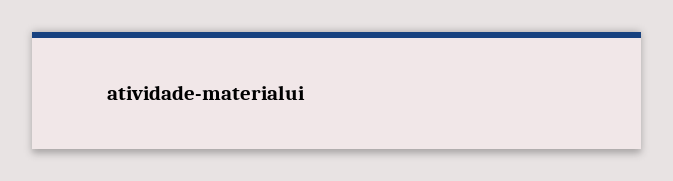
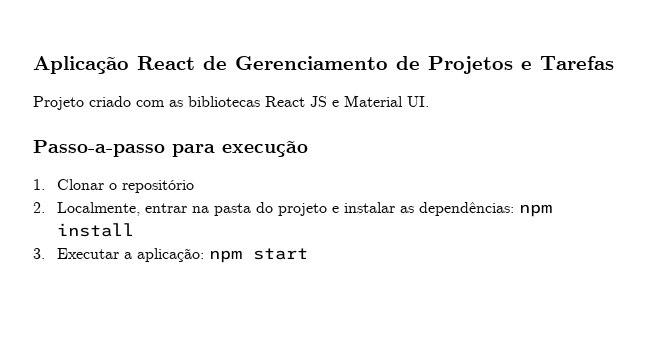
- atividade-materialui
+ Aplicação React de Gerenciamento de Projetos e Tarefas
+ Projeto criado com as bibliotecas React JS e Material UI.
+ Passo-a-passo para execução
+ 1. Clonar o repositório
+ 2. Localmente, entrar na pasta do projeto e instalar as dependências: npm install
+ 3. Executar a aplicação: npm start

